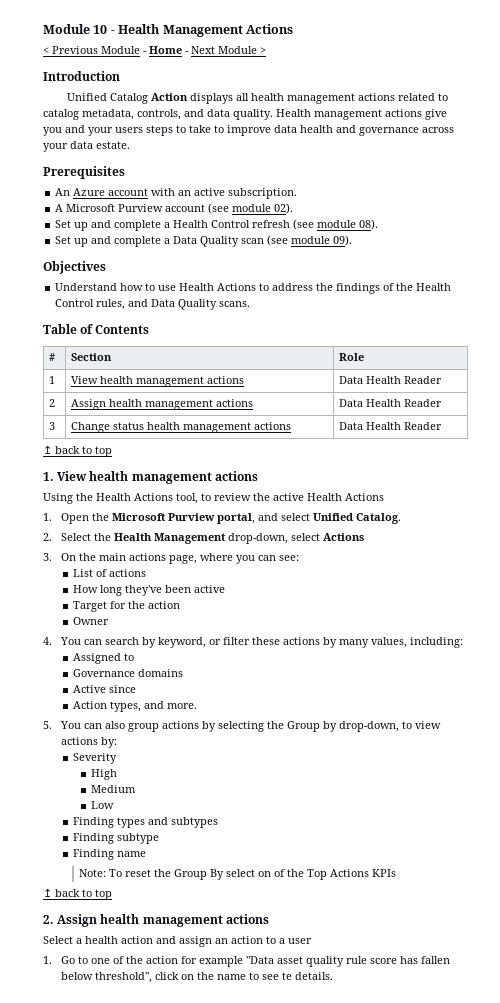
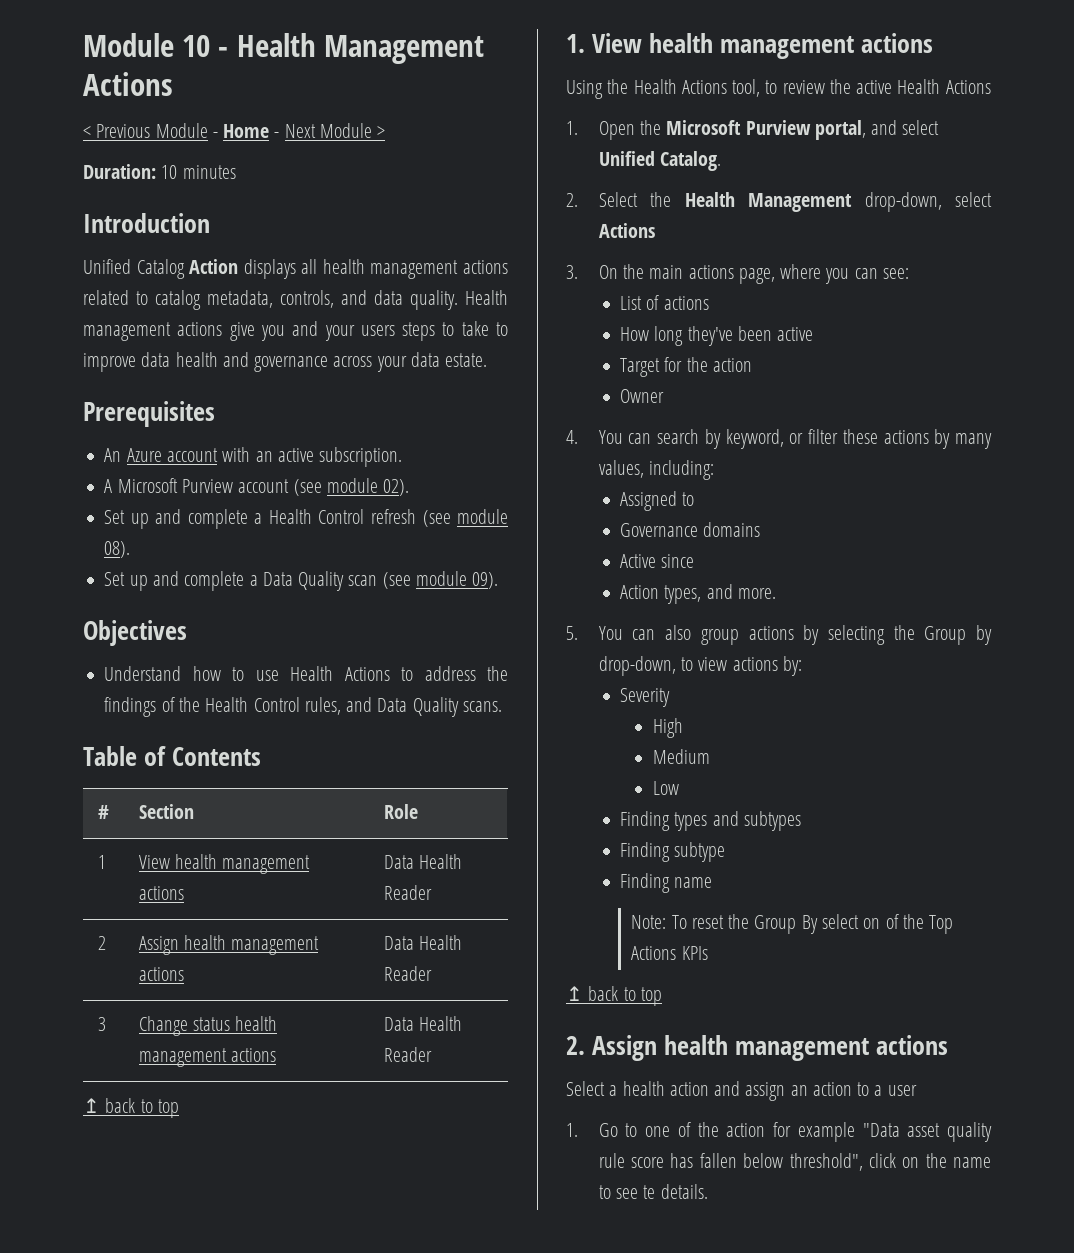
+ Duration: 10 minutes

